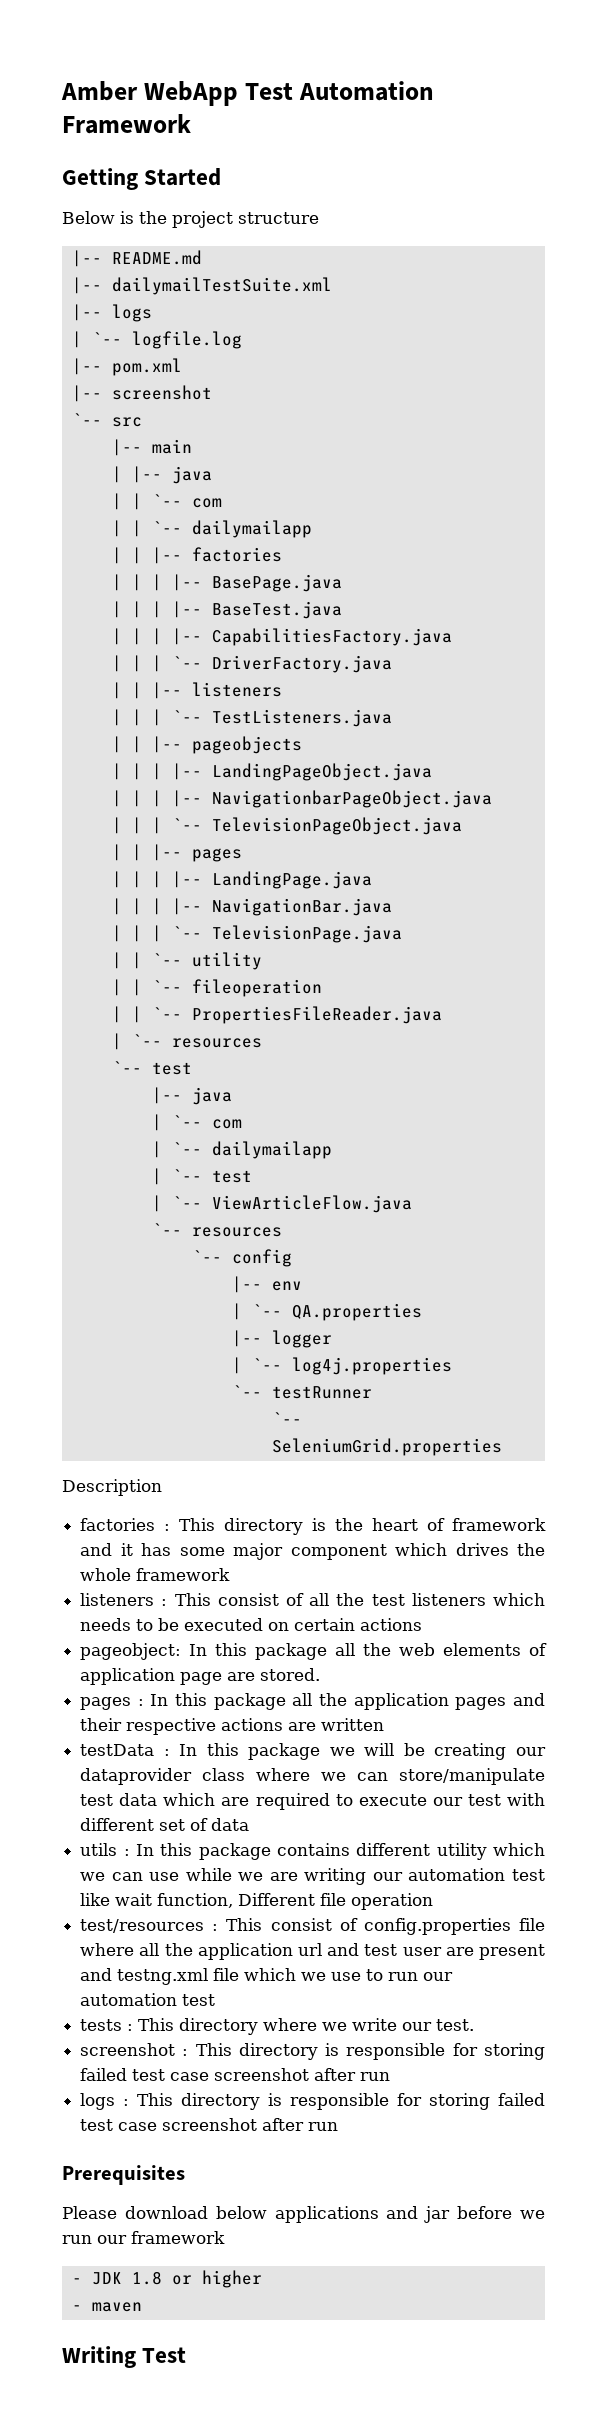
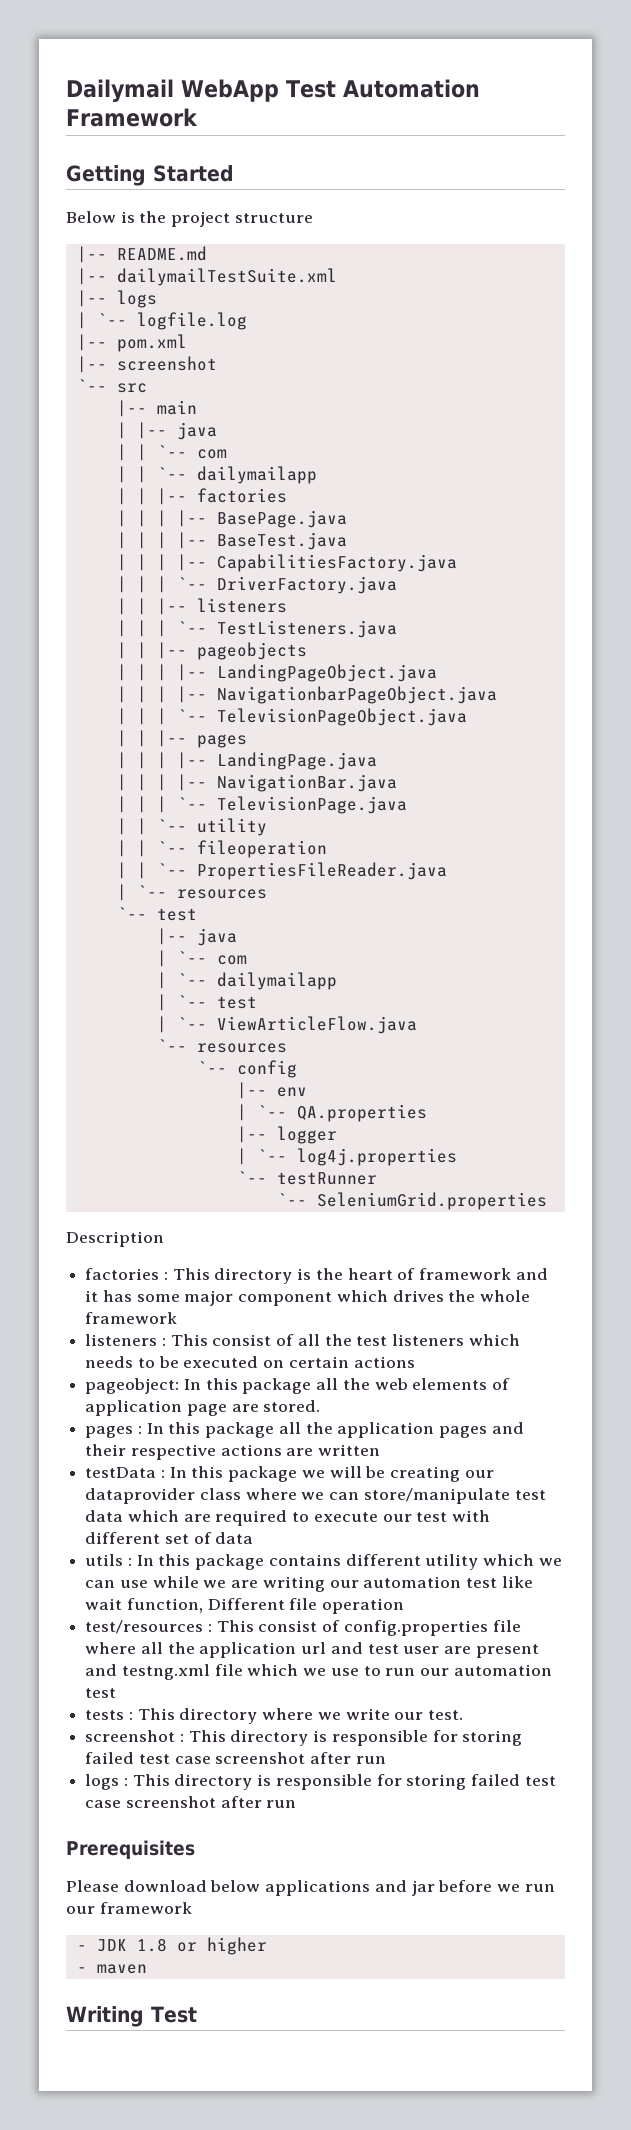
- Amber WebApp Test Automation Framework
+ Dailymail WebApp Test Automation Framework

